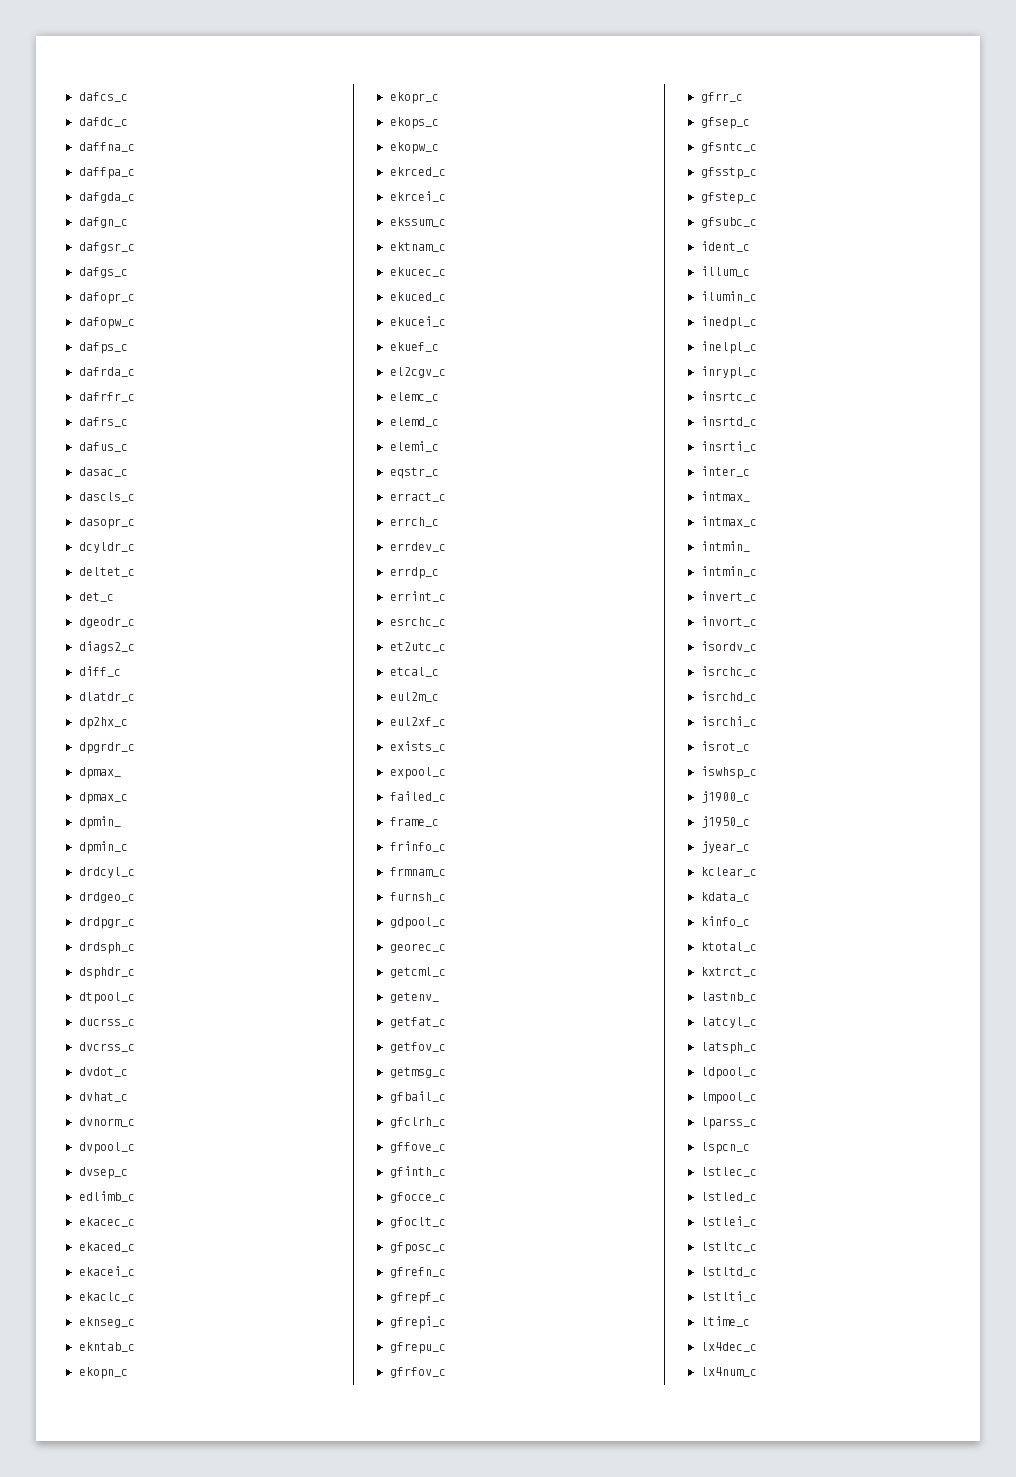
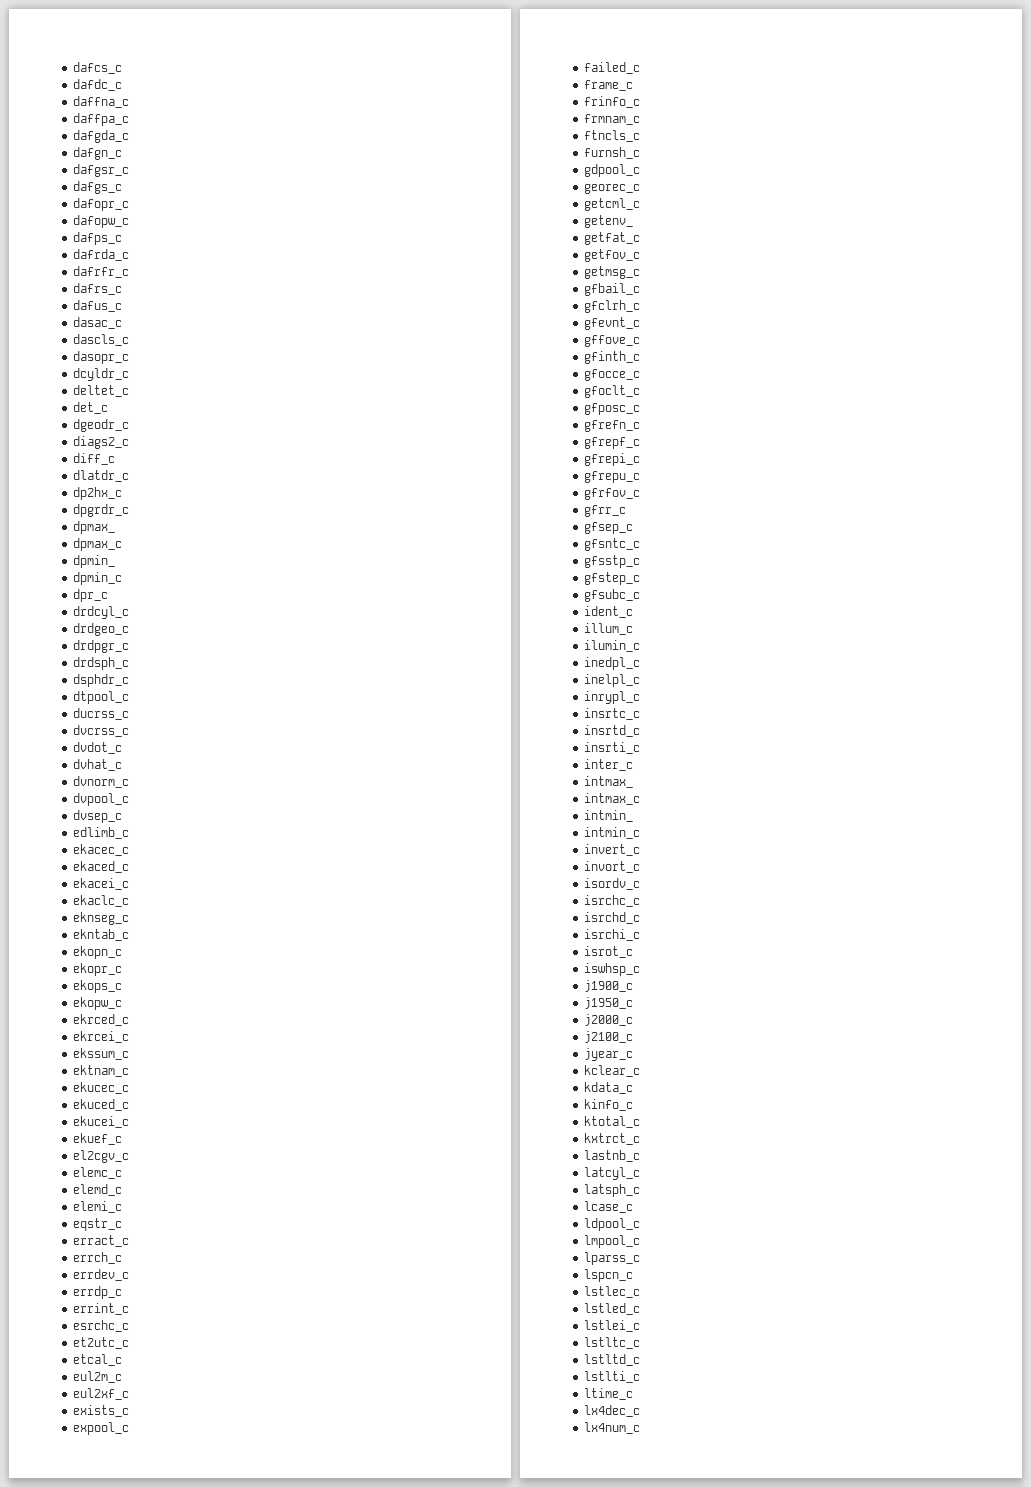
+ dpr_c
+ ftncls_c
+ gfevnt_c
+ j2000_c
+ j2100_c
+ lcase_c

